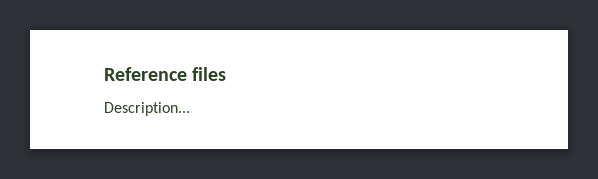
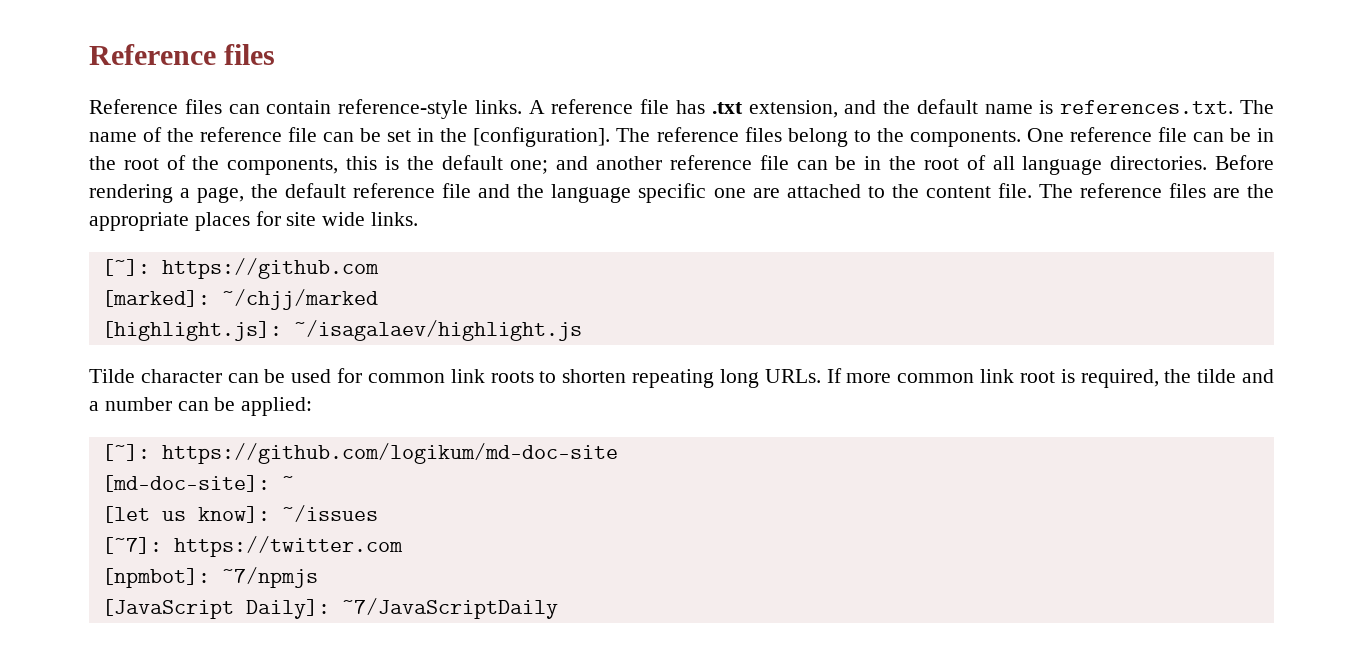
- Description...
+ Reference files can contain reference-style links. A reference file has .txt extension, and the default name is references.txt. The name of the reference file can be set in the [configuration]. The reference files belong to the components. One reference file can be in the root of the components, this is the default one; and another reference file can be in the root of all language directories. Before rendering a page, the default reference file and the language specific one are attached to the content file. The reference files are the appropriate places for site wide links.
+ [~]: https://github.com
+ [marked]: ~/chjj/marked
+ [highlight.js]: ~/isagalaev/highlight.js
+ Tilde character can be used for common link roots to shorten repeating long URLs. If more common link root is required, the tilde and a number can be applied:
+ [~]: https://github.com/logikum/md-doc-site
+ [md-doc-site]: ~
+ [let us know]: ~/issues
+ [~7]: https://twitter.com
+ [npmbot]: ~7/npmjs
+ [JavaScript Daily]: ~7/JavaScriptDaily

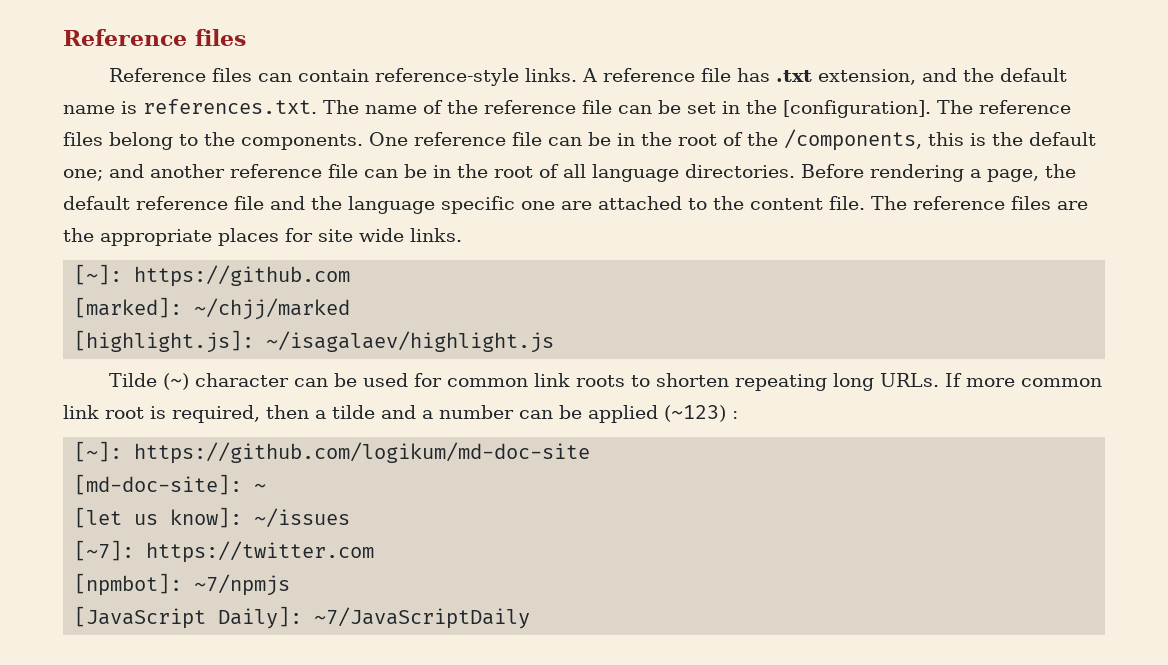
- One reference file can be in the root of the components, this is the default one; and another reference file can be in the root of all language directories.
+ One reference file can be in the root of the /components, this is the default one; and another reference file can be in the root of all language directories.
- Tilde character can be used for common link roots to shorten repeating long URLs.
+ Tilde (~) character can be used for common link roots to shorten repeating long URLs.
- If more common link root is required, the tilde and a number can be applied:
+ If more common link root is required, then a tilde and a number can be applied (~123) :

